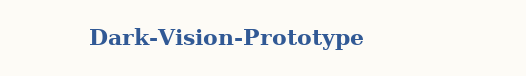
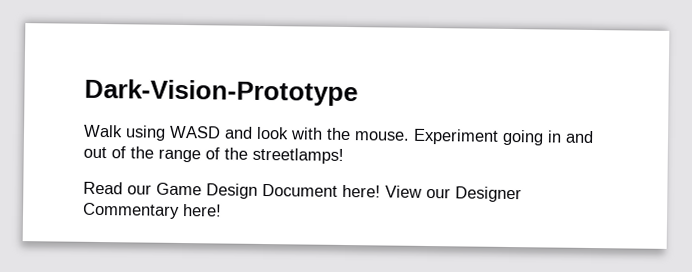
+ Walk using WASD and look with the mouse. Experiment going in and out of the range of the streetlamps!
+ Read our Game Design Document here! View our Designer Commentary here!

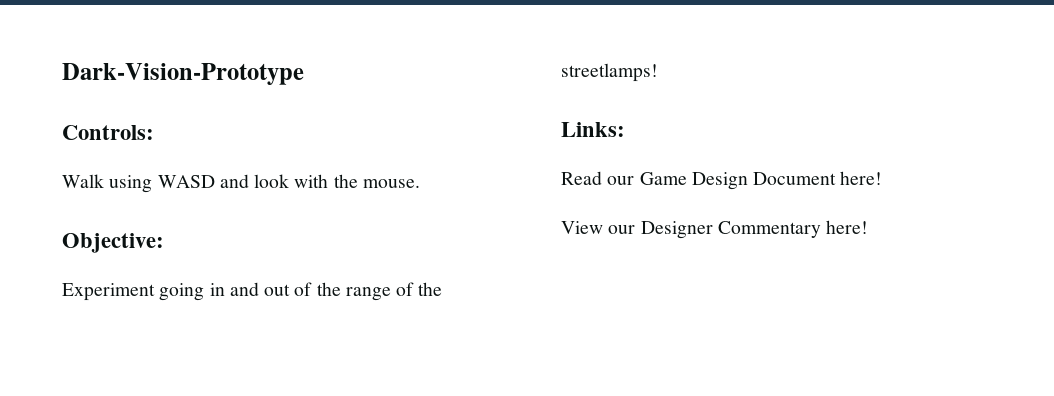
+ Controls:
- Walk using WASD and look with the mouse. Experiment going in and out of the range of the streetlamps!
+ Walk using WASD and look with the mouse.
+ Objective:
+ Experiment going in and out of the range of the streetlamps!
+ Links:
- Read our Game Design Document here! View our Designer Commentary here!
+ Read our Game Design Document here!
+ View our Designer Commentary here!

